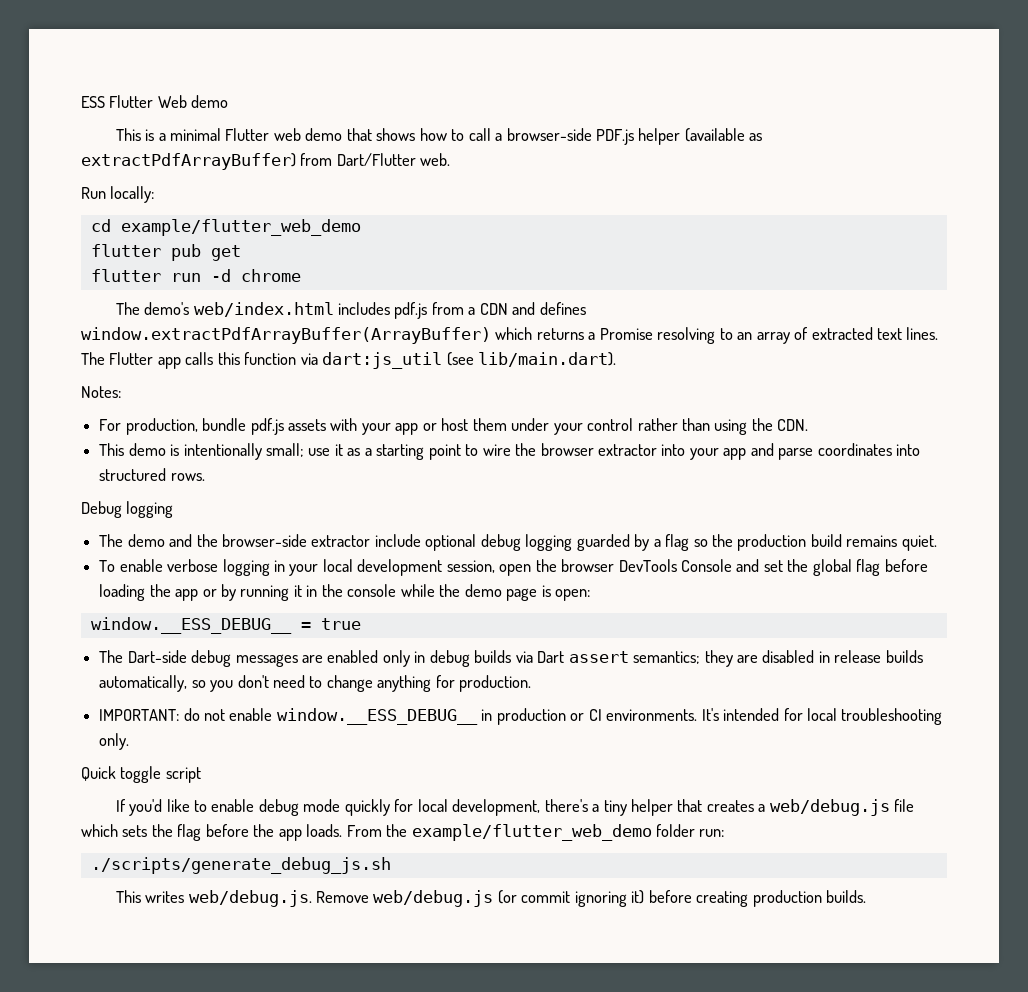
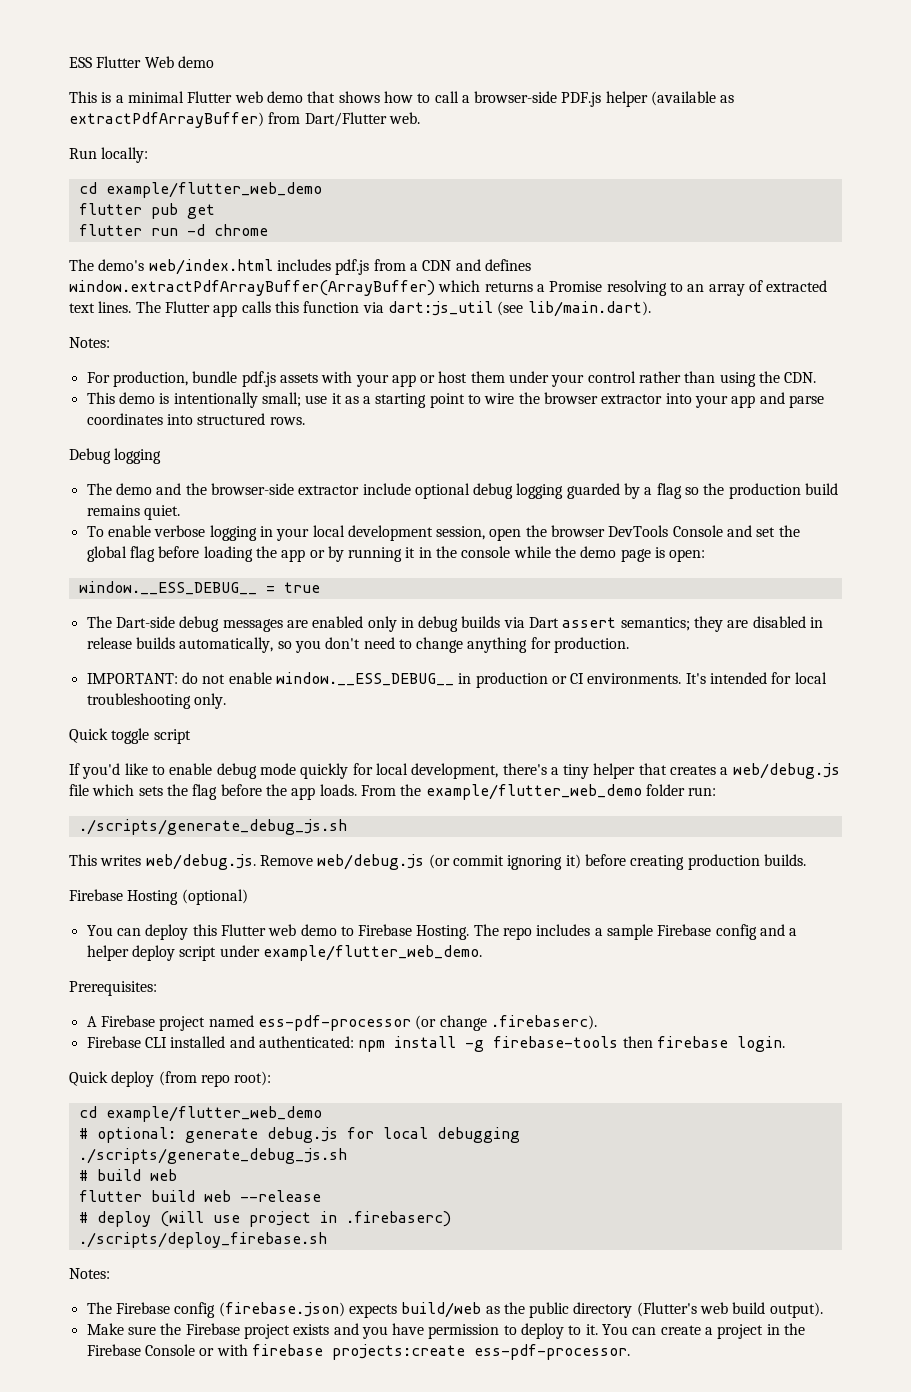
+ Firebase Hosting (optional)
+ You can deploy this Flutter web demo to Firebase Hosting. The repo includes a sample Firebase config and a helper deploy script under example/flutter_web_demo.
+ Prerequisites:
+ A Firebase project named ess-pdf-processor (or change .firebaserc).
+ Firebase CLI installed and authenticated: npm install -g firebase-tools then firebase login.
+ Quick deploy (from repo root):
+ cd example/flutter_web_demo
+ # optional: generate debug.js for local debugging
+ ./scripts/generate_debug_js.sh
+ # build web
+ flutter build web --release
+ # deploy (will use project in .firebaserc)
+ ./scripts/deploy_firebase.sh
+ Notes:
+ The Firebase config (firebase.json) expects build/web as the public directory (Flutter's web build output).
+ Make sure the Firebase project exists and you have permission to deploy to it. You can create a project in the Firebase Console or with firebase projects:create ess-pdf-processor.

